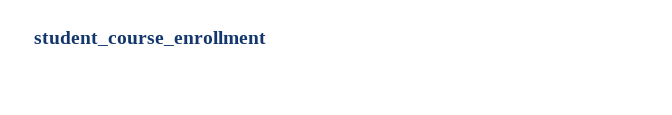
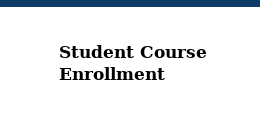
- student_course_enrollment
+ Student Course Enrollment

